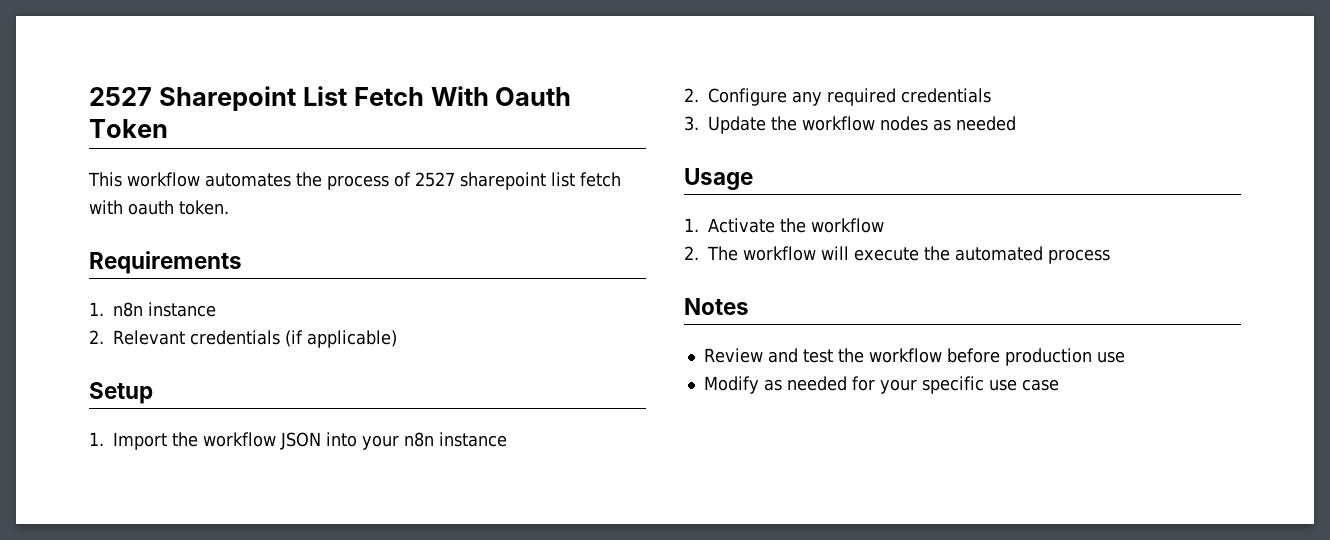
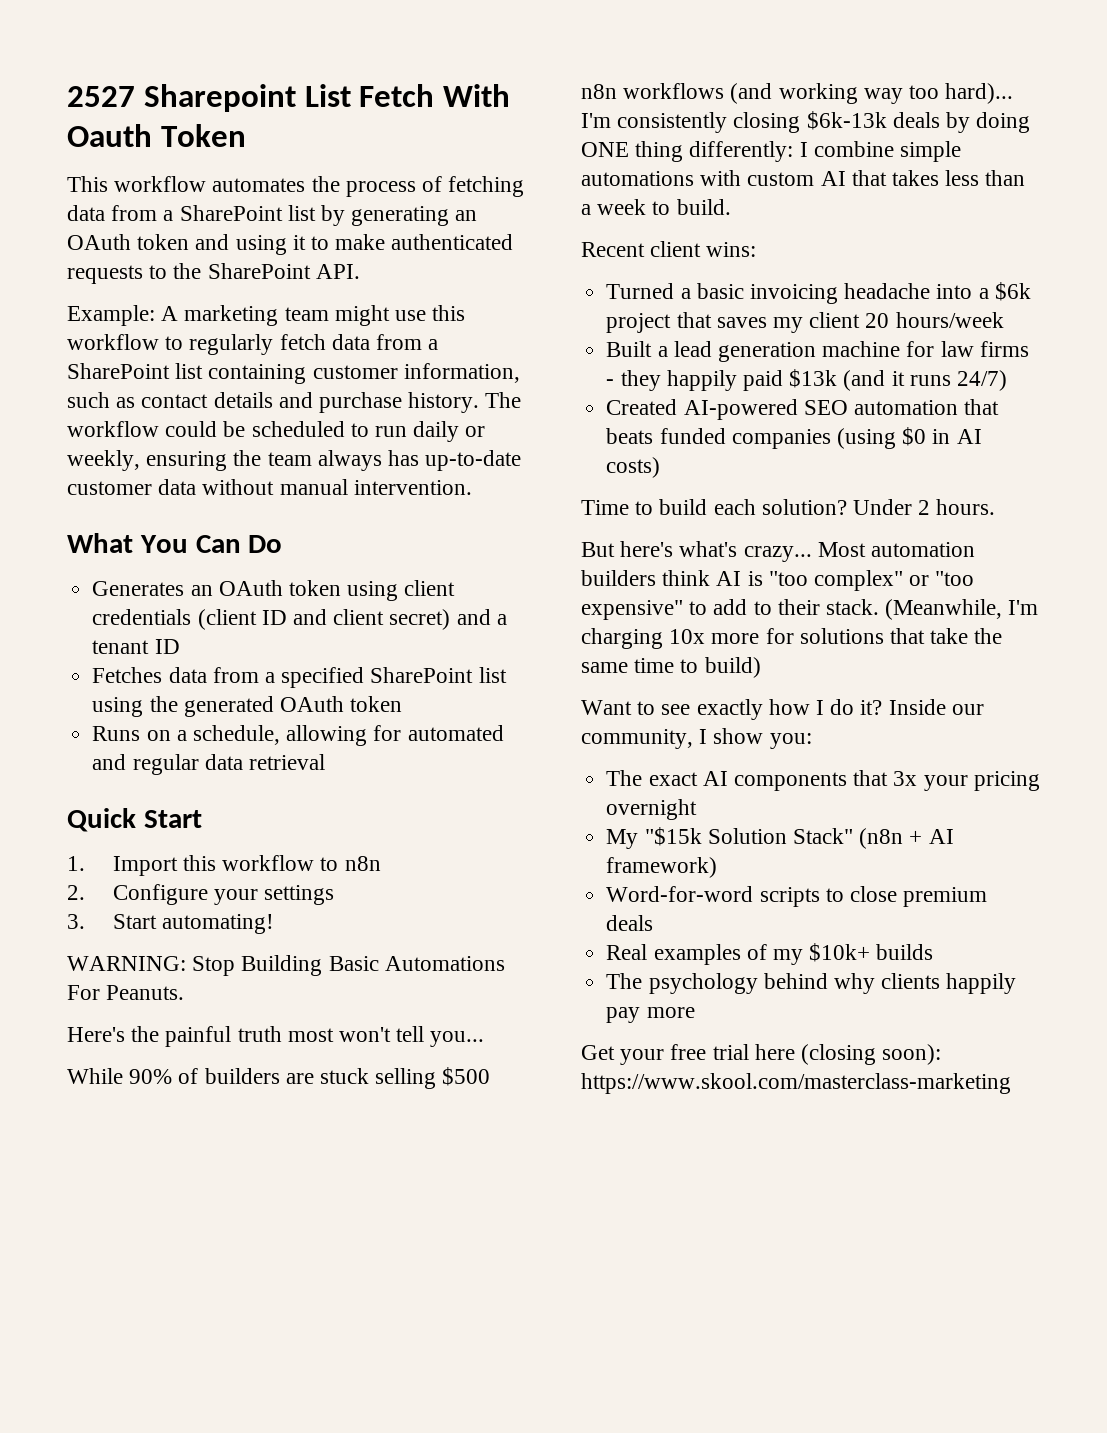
- This workflow automates the process of 2527 sharepoint list fetch with oauth token.
- Requirements
- 1. n8n instance
- 2. Relevant credentials (if applicable)
- Setup
- 1. Import the workflow JSON into your n8n instance
+ This workflow automates the process of fetching data from a SharePoint list by generating an OAuth token and using it to make authenticated requests to the SharePoint API.
+ Example: A marketing team might use this workflow to regularly fetch data from a SharePoint list containing customer information, such as contact details and purchase history. The workflow could be scheduled to run daily or weekly, ensuring the team always has up-to-date customer data without manual intervention.
+ What You Can Do
+ Generates an OAuth token using client credentials (client ID and client secret) and a tenant ID
+ Fetches data from a specified SharePoint list using the generated OAuth token
+ Runs on a schedule, allowing for automated and regular data retrieval
+ Quick Start
+ 1. Import this workflow to n8n
- 2. Configure any required credentials
- 3. Update the workflow nodes as needed
- Usage
- 1. Activate the workflow
- 2. The workflow will execute the automated process
- Notes
- Review and test the workflow before production use
- Modify as needed for your specific use case
+ 2. Configure your settings
+ 3. Start automating!
+ WARNING: Stop Building Basic Automations For Peanuts.
+ Here's the painful truth most won't tell you...
+ While 90% of builders are stuck selling $500 n8n workflows (and working way too hard)... I'm consistently closing $6k-13k deals by doing ONE thing differently: I combine simple automations with custom AI that takes less than a week to build.
+ Recent client wins:
+ Turned a basic invoicing headache into a $6k project that saves my client 20 hours/week
+ Built a lead generation machine for law firms - they happily paid $13k (and it runs 24/7)
+ Created AI-powered SEO automation that beats funded companies (using $0 in AI costs)
+ Time to build each solution? Under 2 hours.
+ But here's what's crazy... Most automation builders think AI is "too complex" or "too expensive" to add to their stack. (Meanwhile, I'm charging 10x more for solutions that take the same time to build)
+ Want to see exactly how I do it? Inside our community, I show you:
+ The exact AI components that 3x your pricing overnight
+ My "$15k Solution Stack" (n8n + AI framework)
+ Word-for-word scripts to close premium deals
+ Real examples of my $10k+ builds
+ The psychology behind why clients happily pay more
+ Get your free trial here (closing soon): https://www.skool.com/masterclass-marketing

